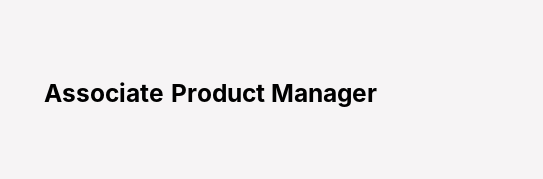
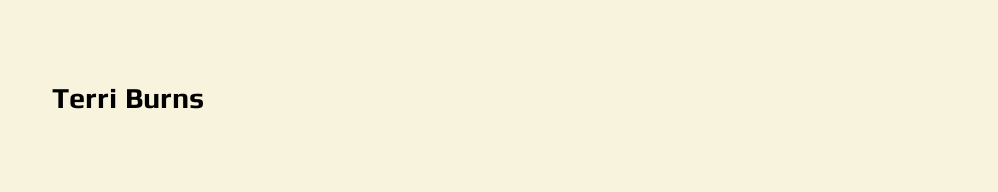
- Associate Product Manager
+ Terri Burns

